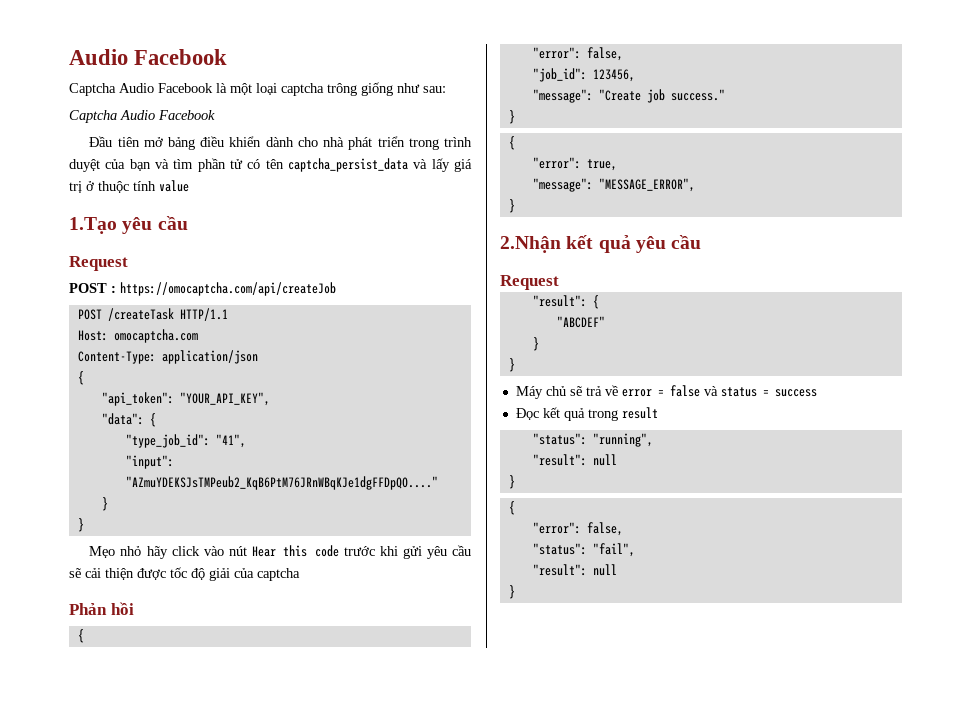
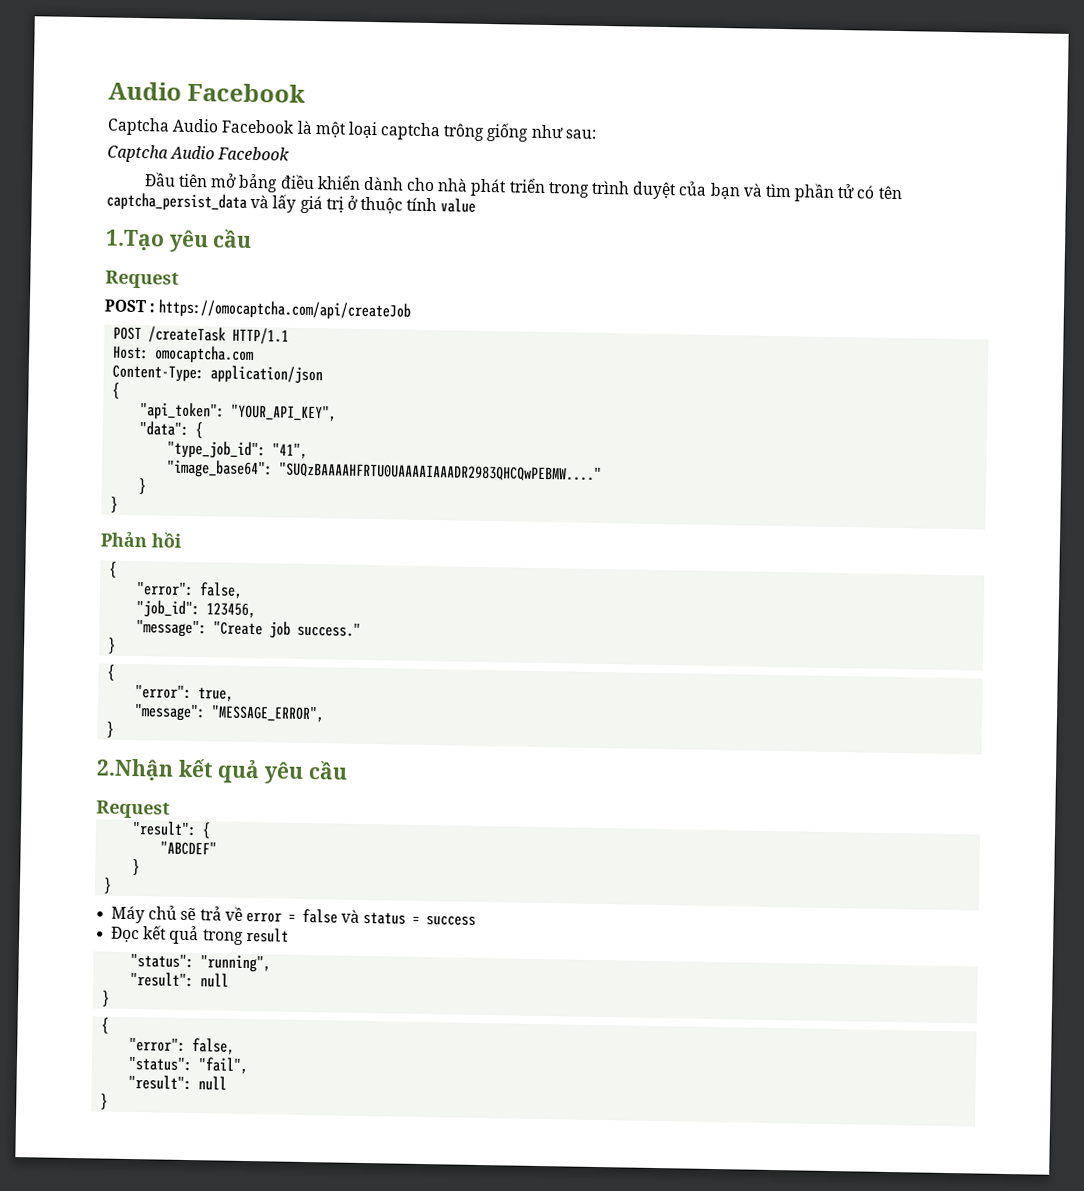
- "input": "AZmuYDEKSJsTMPeub2_KqB6PtM76JRnWBqKJe1dgFFDpQO...."
+ "image_base64": "SUQzBAAAAHFRTU0UAAAAIAAADR2983QHCQwPEBMW...."
  }
  }
- Mẹo nhỏ hãy click vào nút Hear this code trước khi gửi yêu cầu sẽ cải thiện được tốc độ giải của captcha

